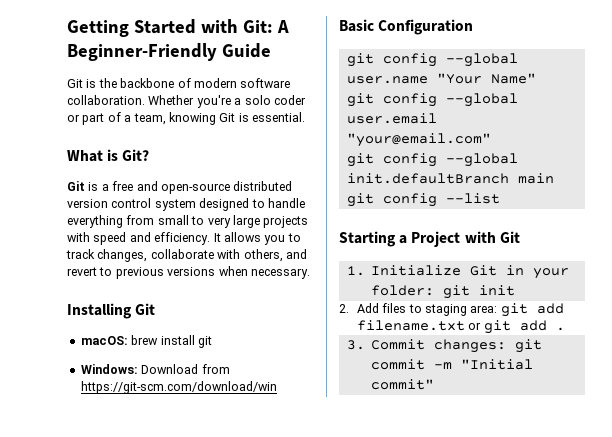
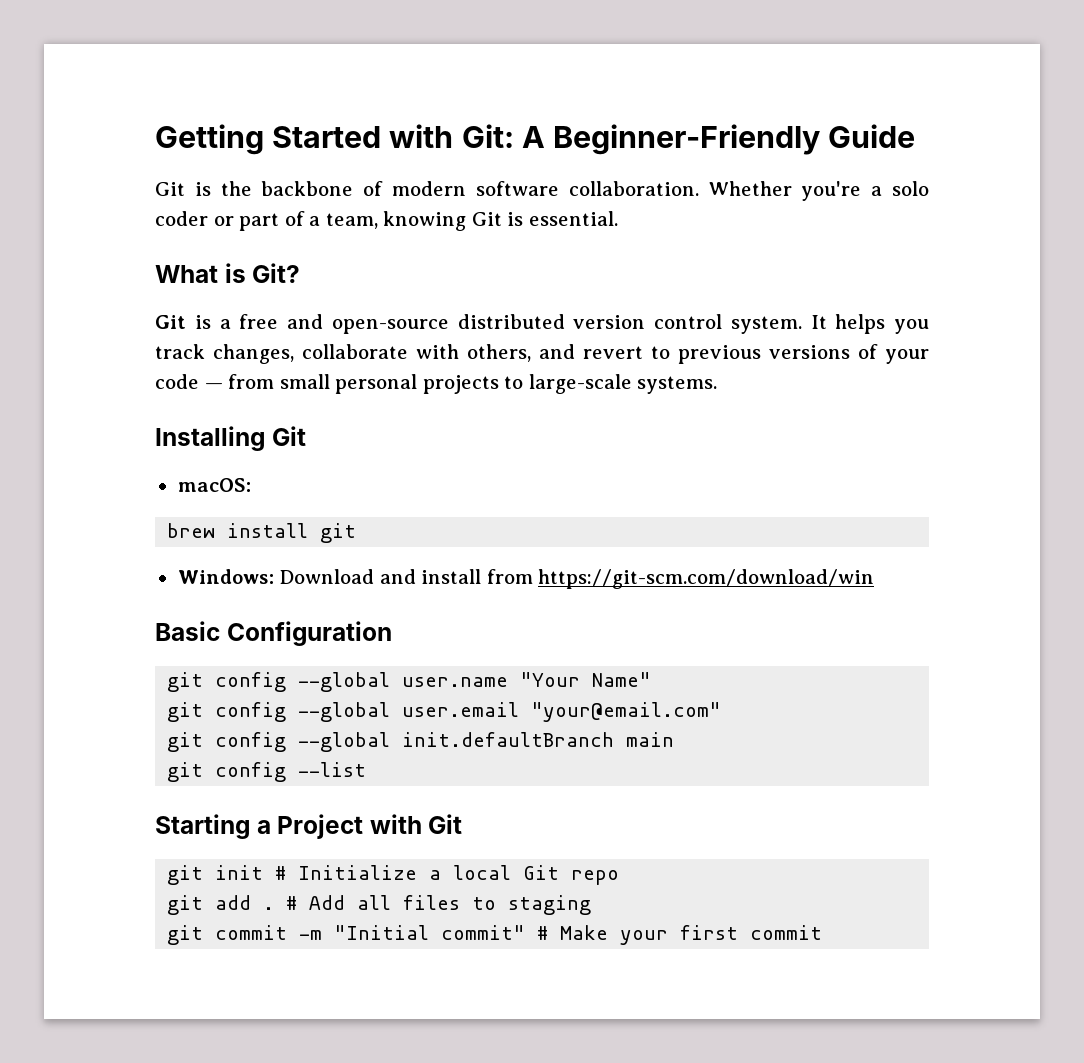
- Git is a free and open-source distributed version control system designed to handle everything from small to very large projects with speed and efficiency. It allows you to track changes, collaborate with others, and revert to previous versions when necessary.
+ Git is a free and open-source distributed version control system. It helps you track changes, collaborate with others, and revert to previous versions of your code — from small personal projects to large-scale systems.
- macOS: brew install git
+ macOS:
+ brew install git
- Windows: Download from https://git-scm.com/download/win
+ Windows: Download and install from https://git-scm.com/download/win
- 1. Initialize Git in your folder: git init
- 2. Add files to staging area: git add filename.txt or git add .
- 3. Commit changes: git commit -m "Initial commit"
+ git init # Initialize a local Git repo
+ git add . # Add all files to staging
+ git commit -m "Initial commit" # Make your first commit

